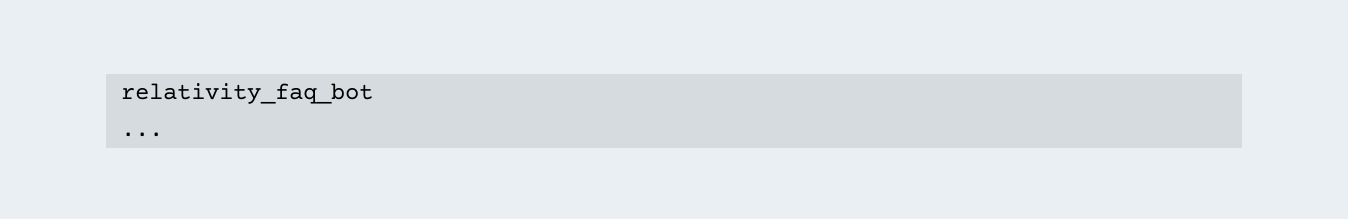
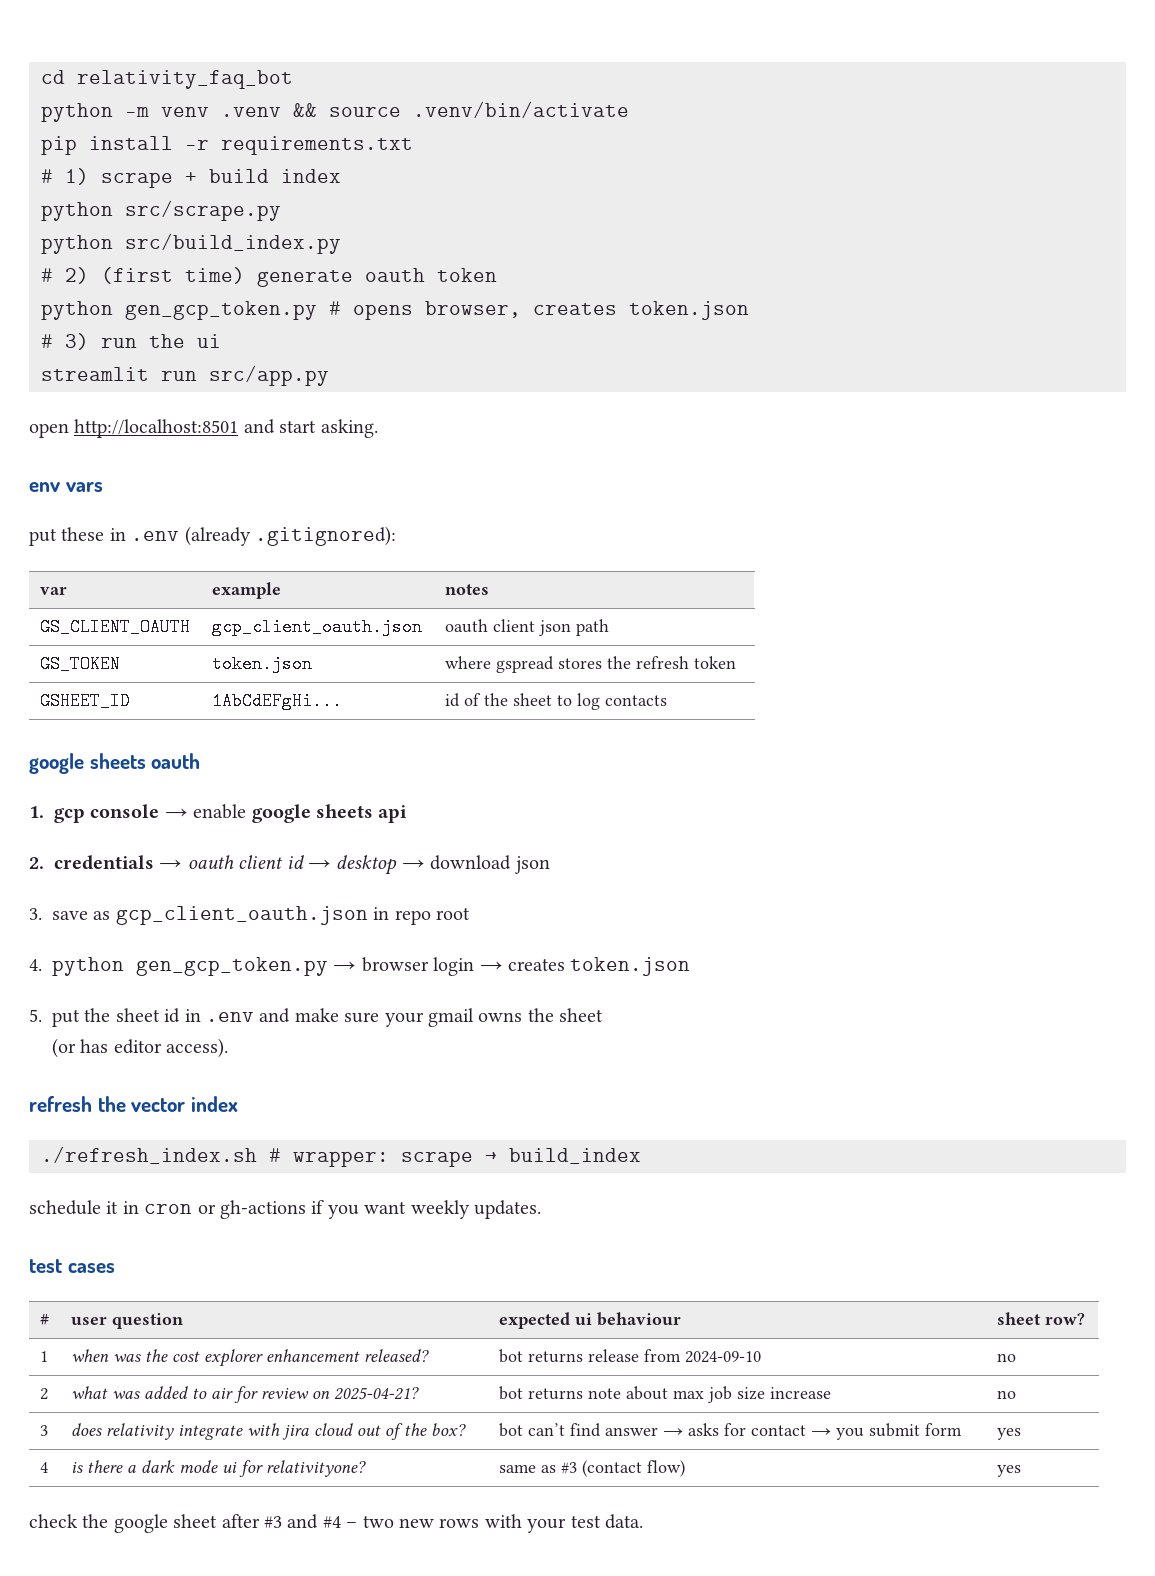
- relativity_faq_bot
+ cd relativity_faq_bot
- ...
+ python -m venv .venv && source .venv/bin/activate
+ pip install -r requirements.txt
+ # 1) scrape + build index
+ python src/scrape.py
+ python src/build_index.py
+ # 2) (first time) generate oauth token
+ python gen_gcp_token.py # opens browser, creates token.json
+ # 3) run the ui
+ streamlit run src/app.py
+ open http://localhost:8501 and start asking.
+ env vars
+ put these in .env (already .gitignored):
+ var | example | notes
+ GS_CLIENT_OAUTH | gcp_client_oauth.json | oauth client json path
+ GS_TOKEN | token.json | where gspread stores the refresh token
+ GSHEET_ID | 1AbCdEFgHi... | id of the sheet to log contacts
+ google sheets oauth
+ 1. gcp console → enable google sheets api
+ 2. credentials → oauth client id → desktop → download json
+ 3. save as gcp_client_oauth.json in repo root
+ 4. python gen_gcp_token.py → browser login → creates token.json
+ 5. put the sheet id in .env and make sure your gmail owns the sheet
+ (or has editor access).
+ refresh the vector index
+ ./refresh_index.sh # wrapper: scrape → build_index
+ schedule it in cron or gh-actions if you want weekly updates.
+ test cases
+ # | user question | expected ui behaviour | sheet row?
+ 1 | when was the cost explorer enhancement released? | bot returns release from 2024-09-10 | no
+ 2 | what was added to air for review on 2025-04-21? | bot returns note about max job size increase | no
+ 3 | does relativity integrate with jira cloud out of the box? | bot can’t find answer → asks for contact → you submit form | yes
+ 4 | is there a dark mode ui for relativityone? | same as #3 (contact flow) | yes
+ check the google sheet after #3 and #4 – two new rows with your test data.

